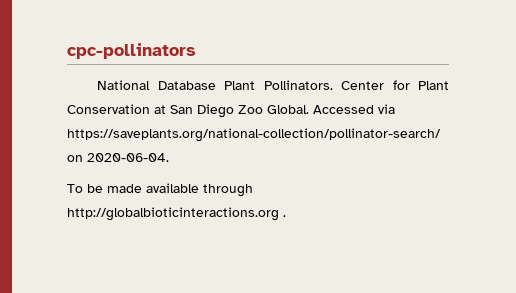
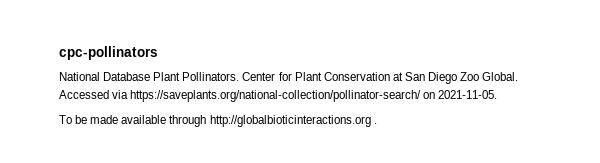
- Accessed via https://saveplants.org/national-collection/pollinator-search/ on 2020-06-04.
+ Accessed via https://saveplants.org/national-collection/pollinator-search/ on 2021-11-05.

